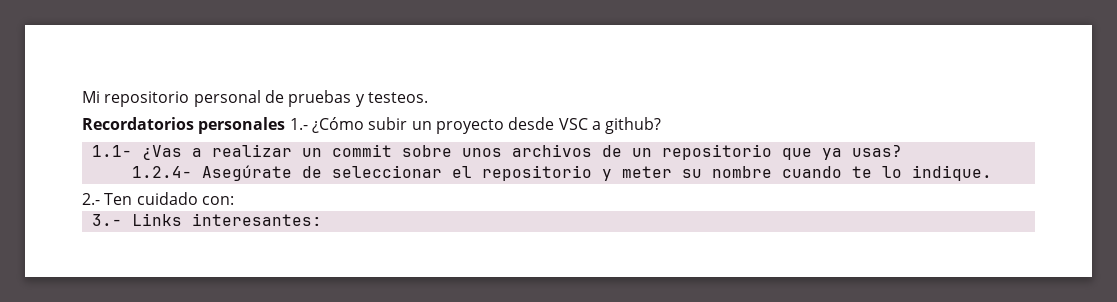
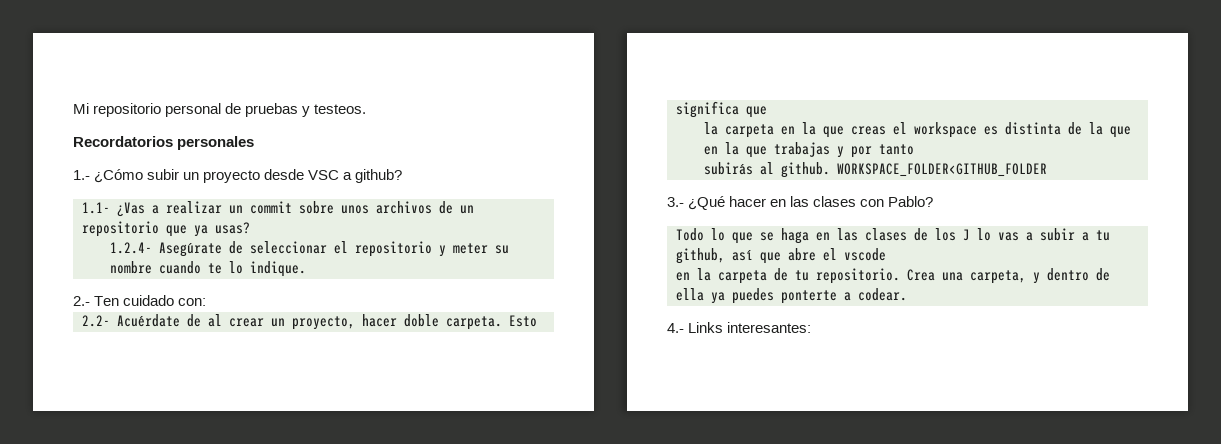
- Recordatorios personales 1.- ¿Cómo subir un proyecto desde VSC a github?
+ Recordatorios personales
+ 1.- ¿Cómo subir un proyecto desde VSC a github?
- 3.- Links interesantes:
+ 2.2- Acuérdate de al crear un proyecto, hacer doble carpeta. Esto significa que
+ la carpeta en la que creas el workspace es distinta de la que en la que trabajas y por tanto
+ subirás al github. WORKSPACE_FOLDER<GITHUB_FOLDER
+ 3.- ¿Qué hacer en las clases con Pablo?
+ Todo lo que se haga en las clases de los J lo vas a subir a tu github, así que abre el vscode
+ en la carpeta de tu repositorio. Crea una carpeta, y dentro de ella ya puedes ponterte a codear.
+ 4.- Links interesantes:

